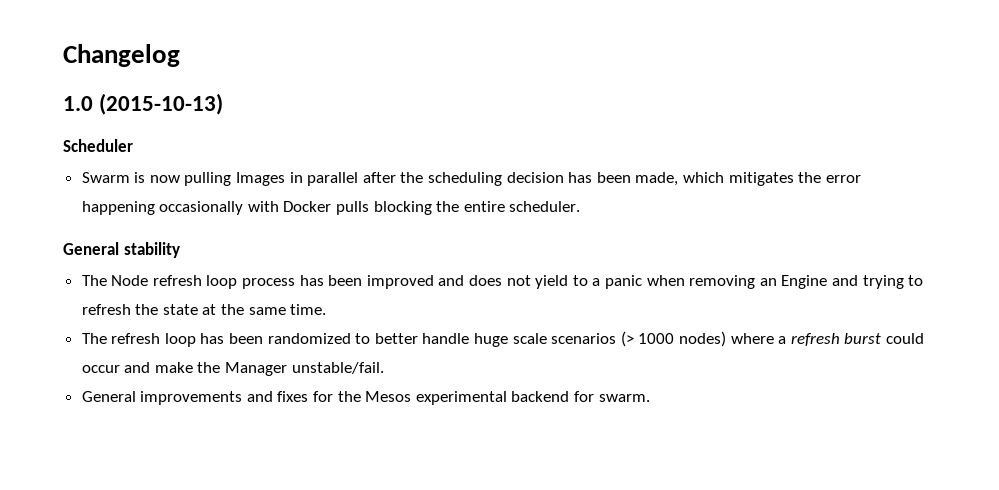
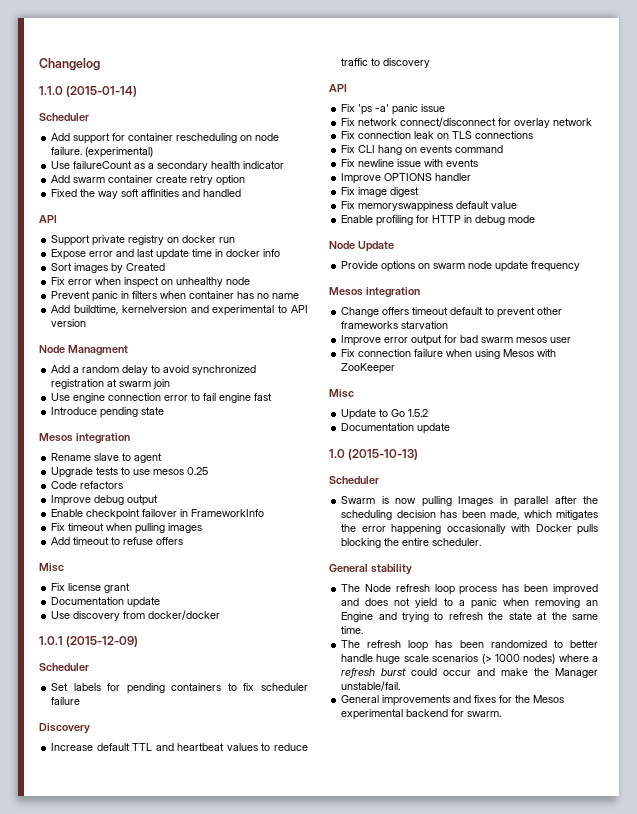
+ 1.1.0 (2015-01-14)
+ Scheduler
+ Add support for container rescheduling on node failure. (experimental)
+ Use failureCount as a secondary health indicator
+ Add swarm container create retry option
+ Fixed the way soft affinities and handled
+ API
+ Support private registry on docker run
+ Expose error and last update time in docker info
+ Sort images by Created
+ Fix error when inspect on unhealthy node
+ Prevent panic in filters when container has no name
+ Add buildtime, kernelversion and experimental to API version
+ Node Managment
+ Add a random delay to avoid synchronized registration at swarm join
+ Use engine connection error to fail engine fast
+ Introduce pending state
+ Mesos integration
+ Rename slave to agent
+ Upgrade tests to use mesos 0.25
+ Code refactors
+ Improve debug output
+ Enable checkpoint failover in FrameworkInfo
+ Fix timeout when pulling images
+ Add timeout to refuse offers
+ Misc
+ Fix license grant
+ Documentation update
+ Use discovery from docker/docker
+ 1.0.1 (2015-12-09)
+ Scheduler
+ Set labels for pending containers to fix scheduler failure
+ Discovery
+ Increase default TTL and heartbeat values to reduce traffic to discovery
+ API
+ Fix 'ps -a' panic issue
+ Fix network connect/disconnect for overlay network
+ Fix connection leak on TLS connections
+ Fix CLI hang on events command
+ Fix newline issue with events
+ Improve OPTIONS handler
+ Fix image digest
+ Fix memoryswappiness default value
+ Enable profiling for HTTP in debug mode
+ Node Update
+ Provide options on swarm node update frequency
+ Mesos integration
+ Change offers timeout default to prevent other frameworks starvation
+ Improve error output for bad swarm mesos user
+ Fix connection failure when using Mesos with ZooKeeper
+ Misc
+ Update to Go 1.5.2
+ Documentation update

